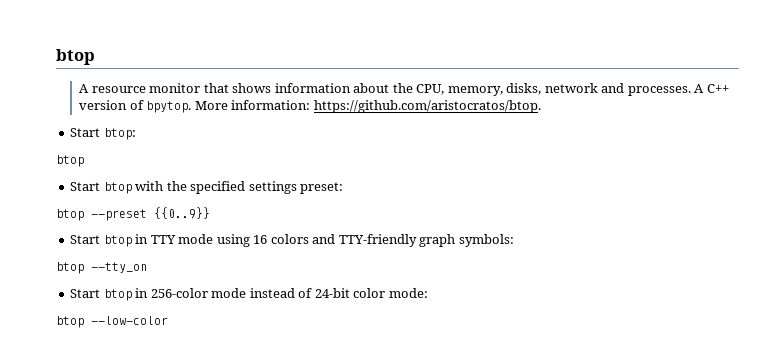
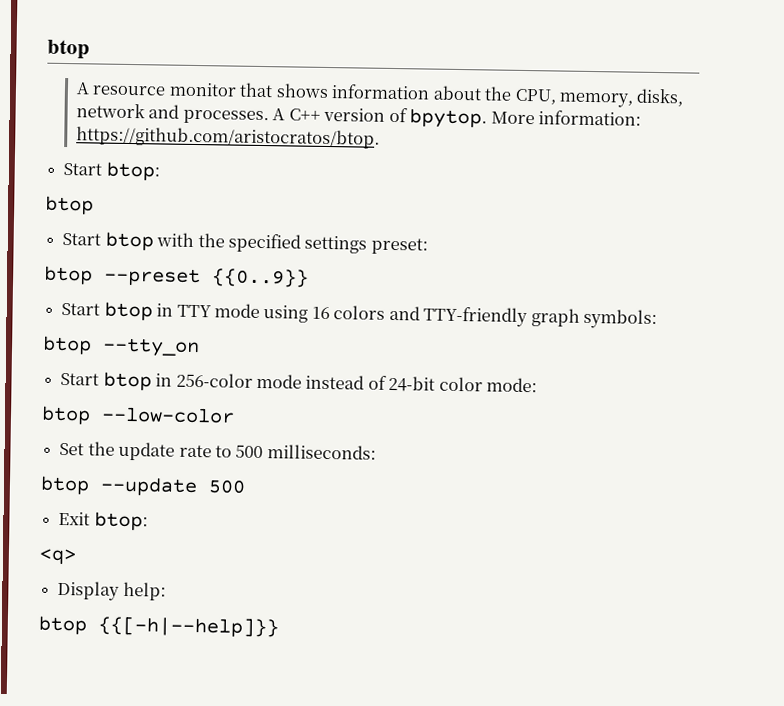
+ Set the update rate to 500 milliseconds:
+ btop --update 500
+ Exit btop:
+ <q>
+ Display help:
+ btop {{[-h|--help]}}

